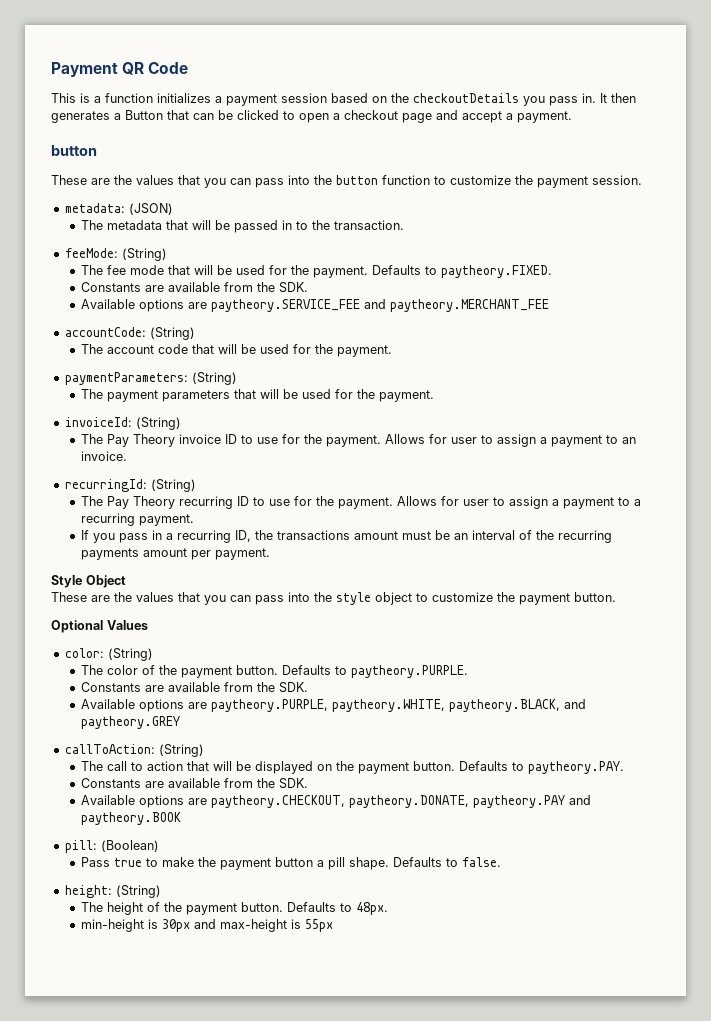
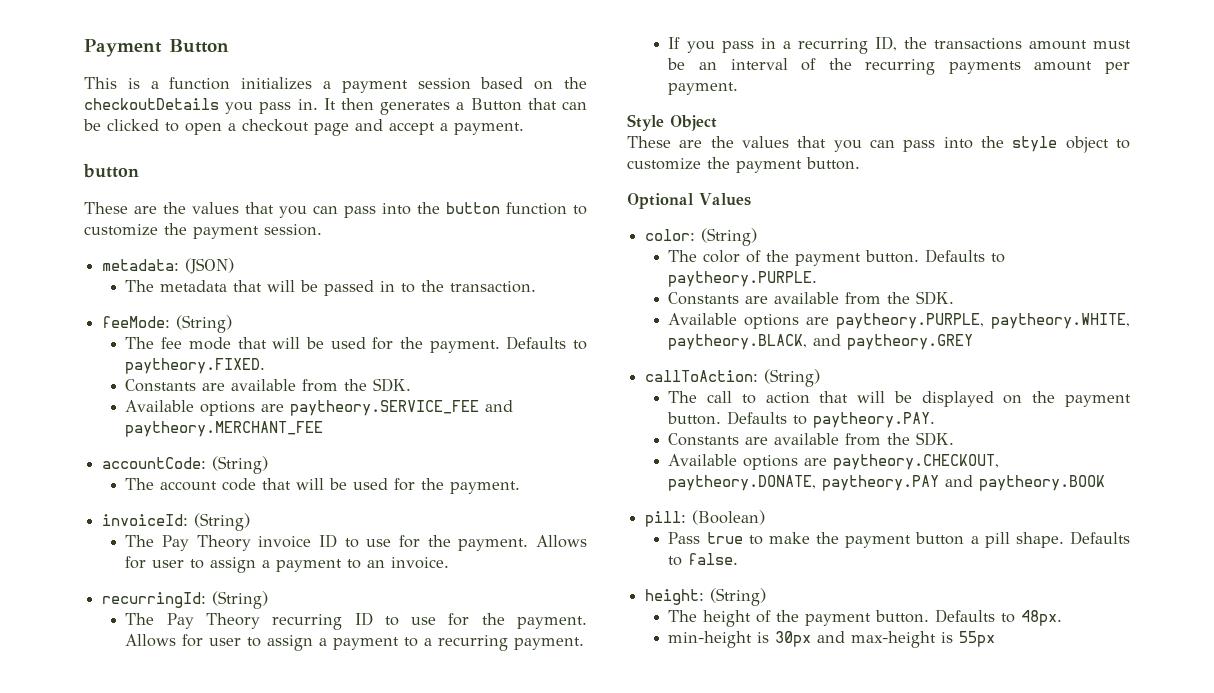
- Payment QR Code
+ Payment Button
- paymentParameters: (String)
- The payment parameters that will be used for the payment.

